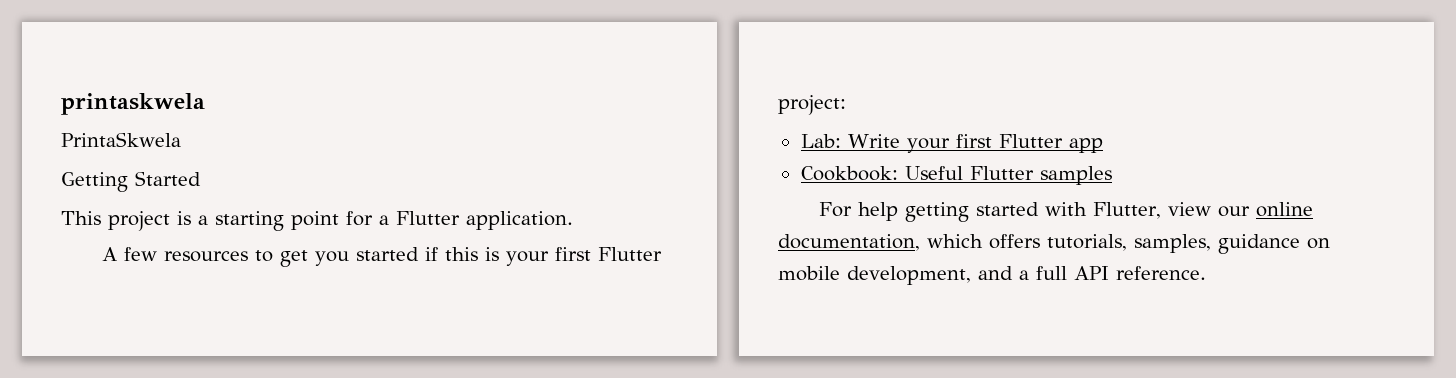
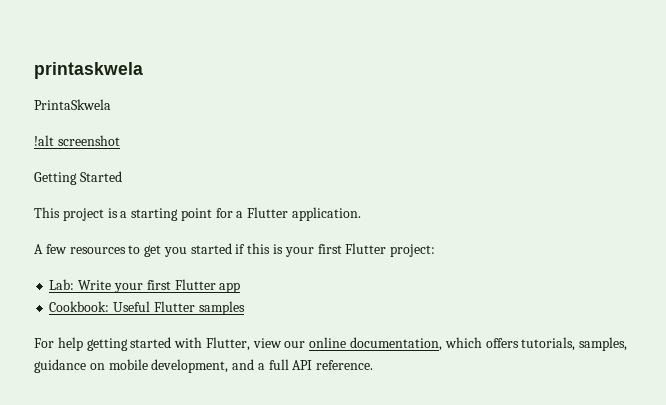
+ !alt screenshot

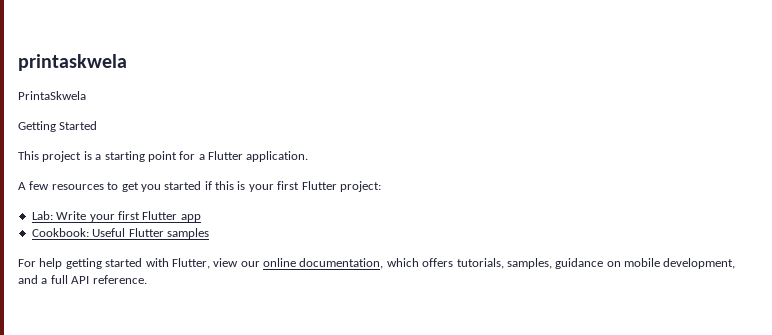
- !alt screenshot

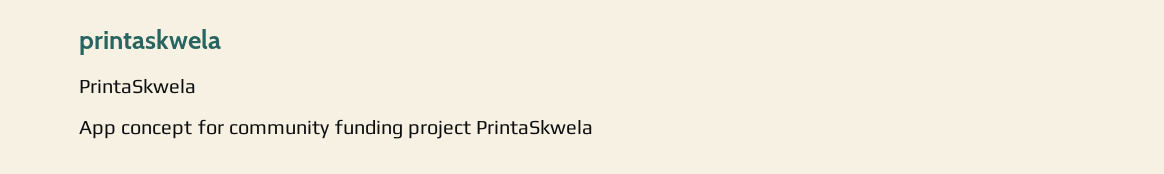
- Getting Started
- This project is a starting point for a Flutter application.
- A few resources to get you started if this is your first Flutter project:
- Lab: Write your first Flutter app
- Cookbook: Useful Flutter samples
- For help getting started with Flutter, view our online documentation, which offers tutorials, samples, guidance on mobile development, and a full API reference.
+ App concept for community funding project PrintaSkwela

